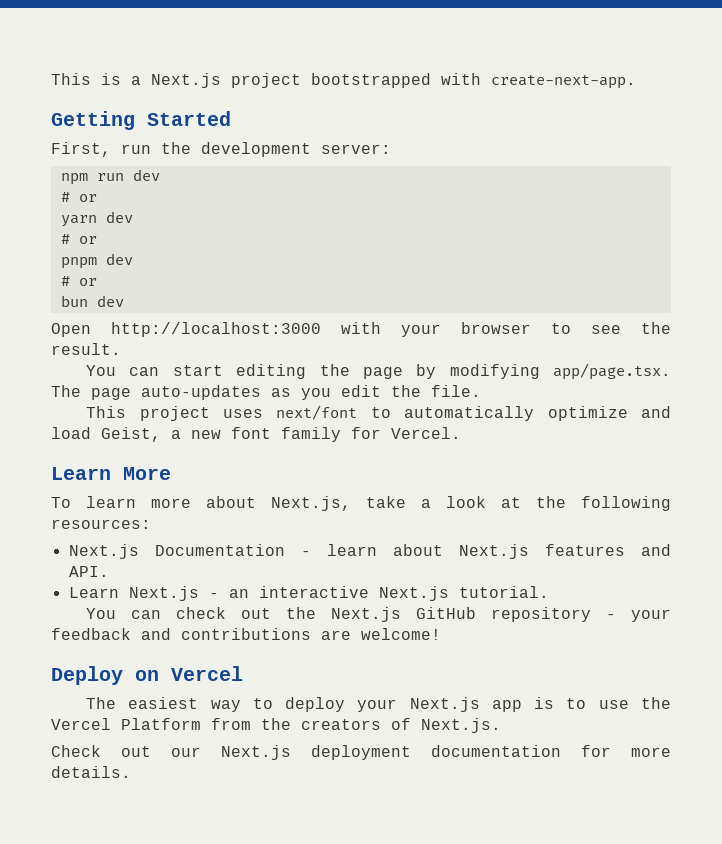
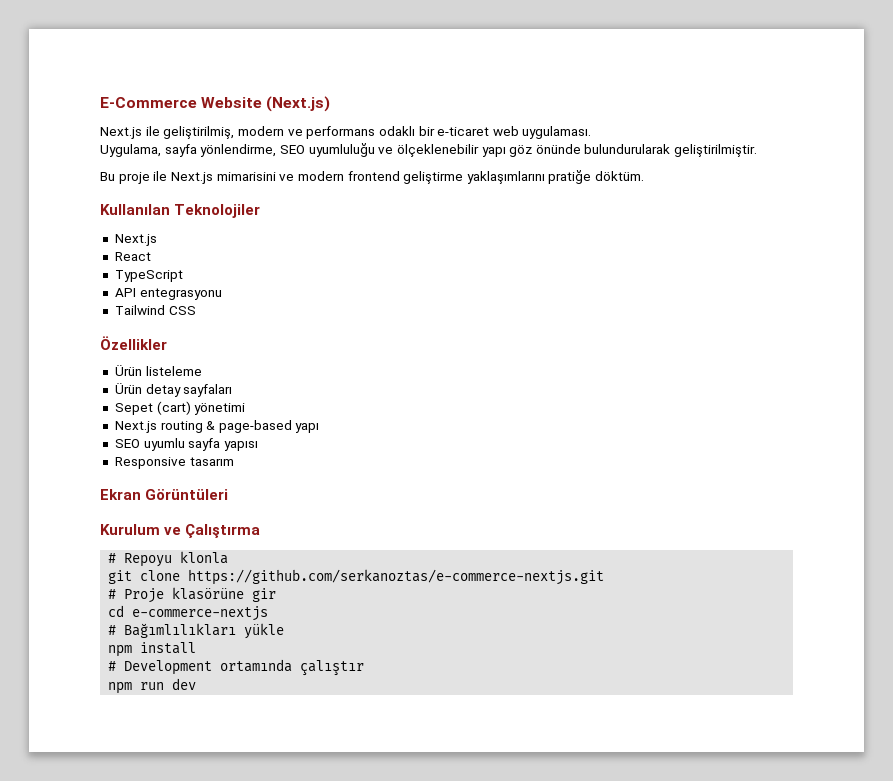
- This is a Next.js project bootstrapped with create-next-app.
- Getting Started
- First, run the development server:
+ E-Commerce Website (Next.js)
+ Next.js ile geliştirilmiş, modern ve performans odaklı bir e-ticaret web uygulaması.
+ Uygulama, sayfa yönlendirme, SEO uyumluluğu ve ölçeklenebilir yapı göz önünde bulundurularak geliştirilmiştir.
+ Bu proje ile Next.js mimarisini ve modern frontend geliştirme yaklaşımlarını pratiğe döktüm.
+ Kullanılan Teknolojiler
+ Next.js
+ React
+ TypeScript
+ API entegrasyonu
+ Tailwind CSS
+ Özellikler
+ Ürün listeleme
+ Ürün detay sayfaları
+ Sepet (cart) yönetimi
+ Next.js routing & page-based yapı
+ SEO uyumlu sayfa yapısı
+ Responsive tasarım
+ Ekran Görüntüleri
+ Kurulum ve Çalıştırma
+ # Repoyu klonla
+ git clone https://github.com/serkanoztas/e-commerce-nextjs.git
+ # Proje klasörüne gir
+ cd e-commerce-nextjs
+ # Bağımlılıkları yükle
+ npm install
+ # Development ortamında çalıştır
  npm run dev
- # or
- yarn dev
- # or
- pnpm dev
- # or
- bun dev
- Open http://localhost:3000 with your browser to see the result.
- You can start editing the page by modifying app/page.tsx. The page auto-updates as you edit the file.
- This project uses next/font to automatically optimize and load Geist, a new font family for Vercel.
- Learn More
- To learn more about Next.js, take a look at the following resources:
- Next.js Documentation - learn about Next.js features and API.
- Learn Next.js - an interactive Next.js tutorial.
- You can check out the Next.js GitHub repository - your feedback and contributions are welcome!
- Deploy on Vercel
- The easiest way to deploy your Next.js app is to use the Vercel Platform from the creators of Next.js.
- Check out our Next.js deployment documentation for more details.

